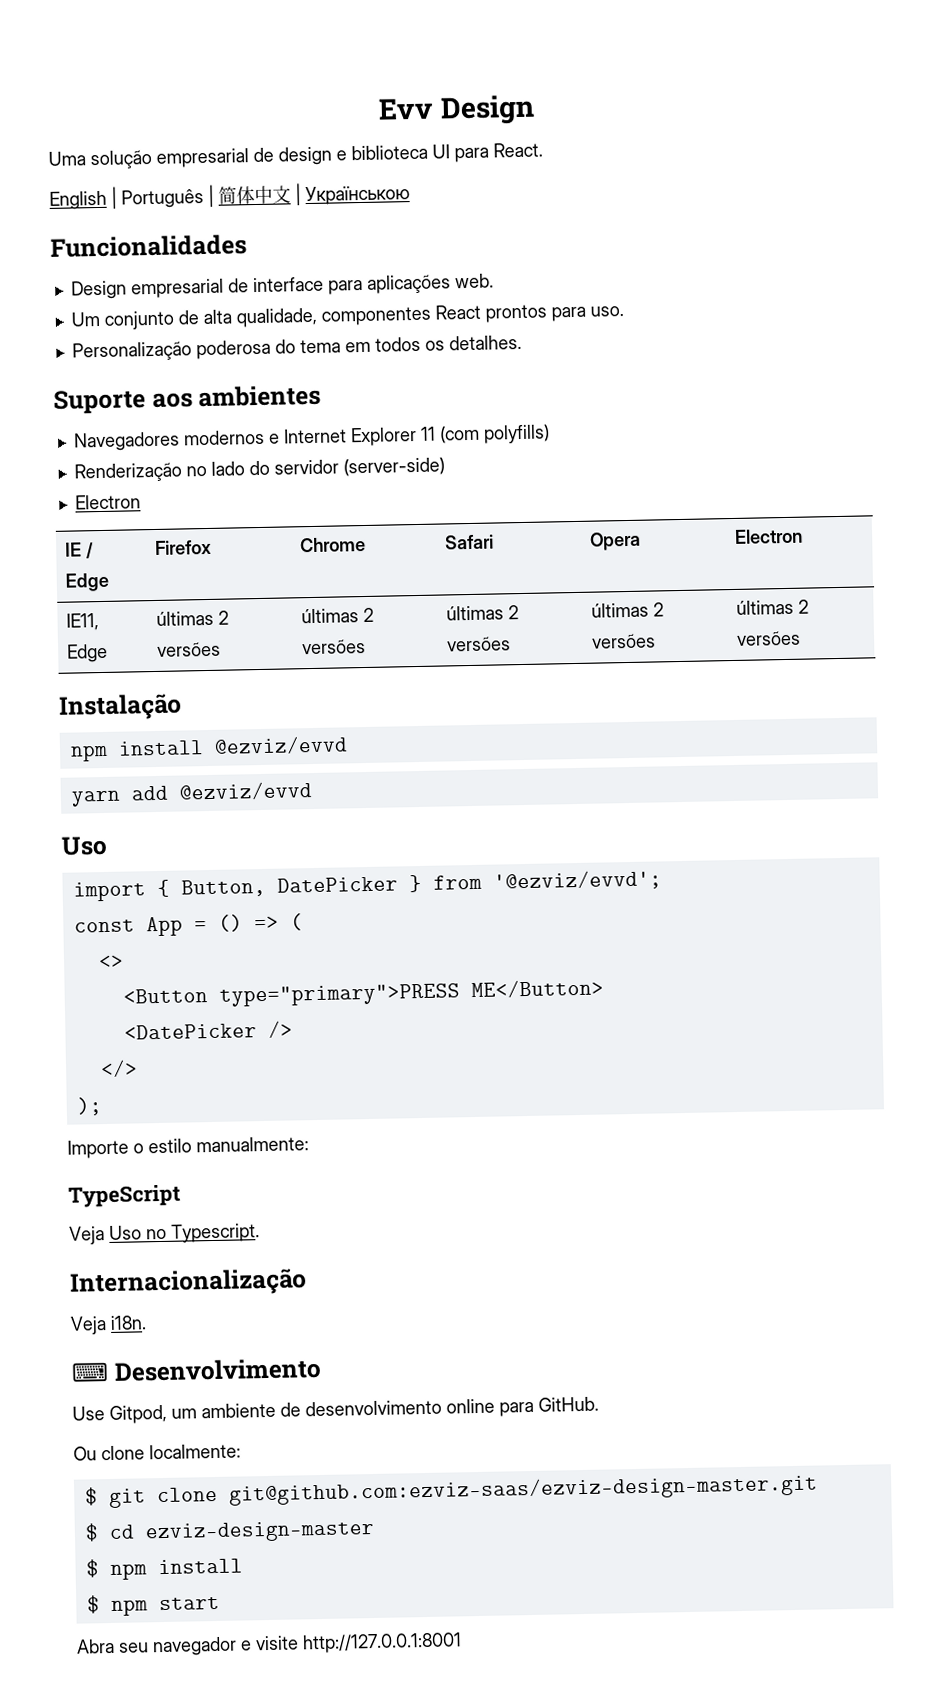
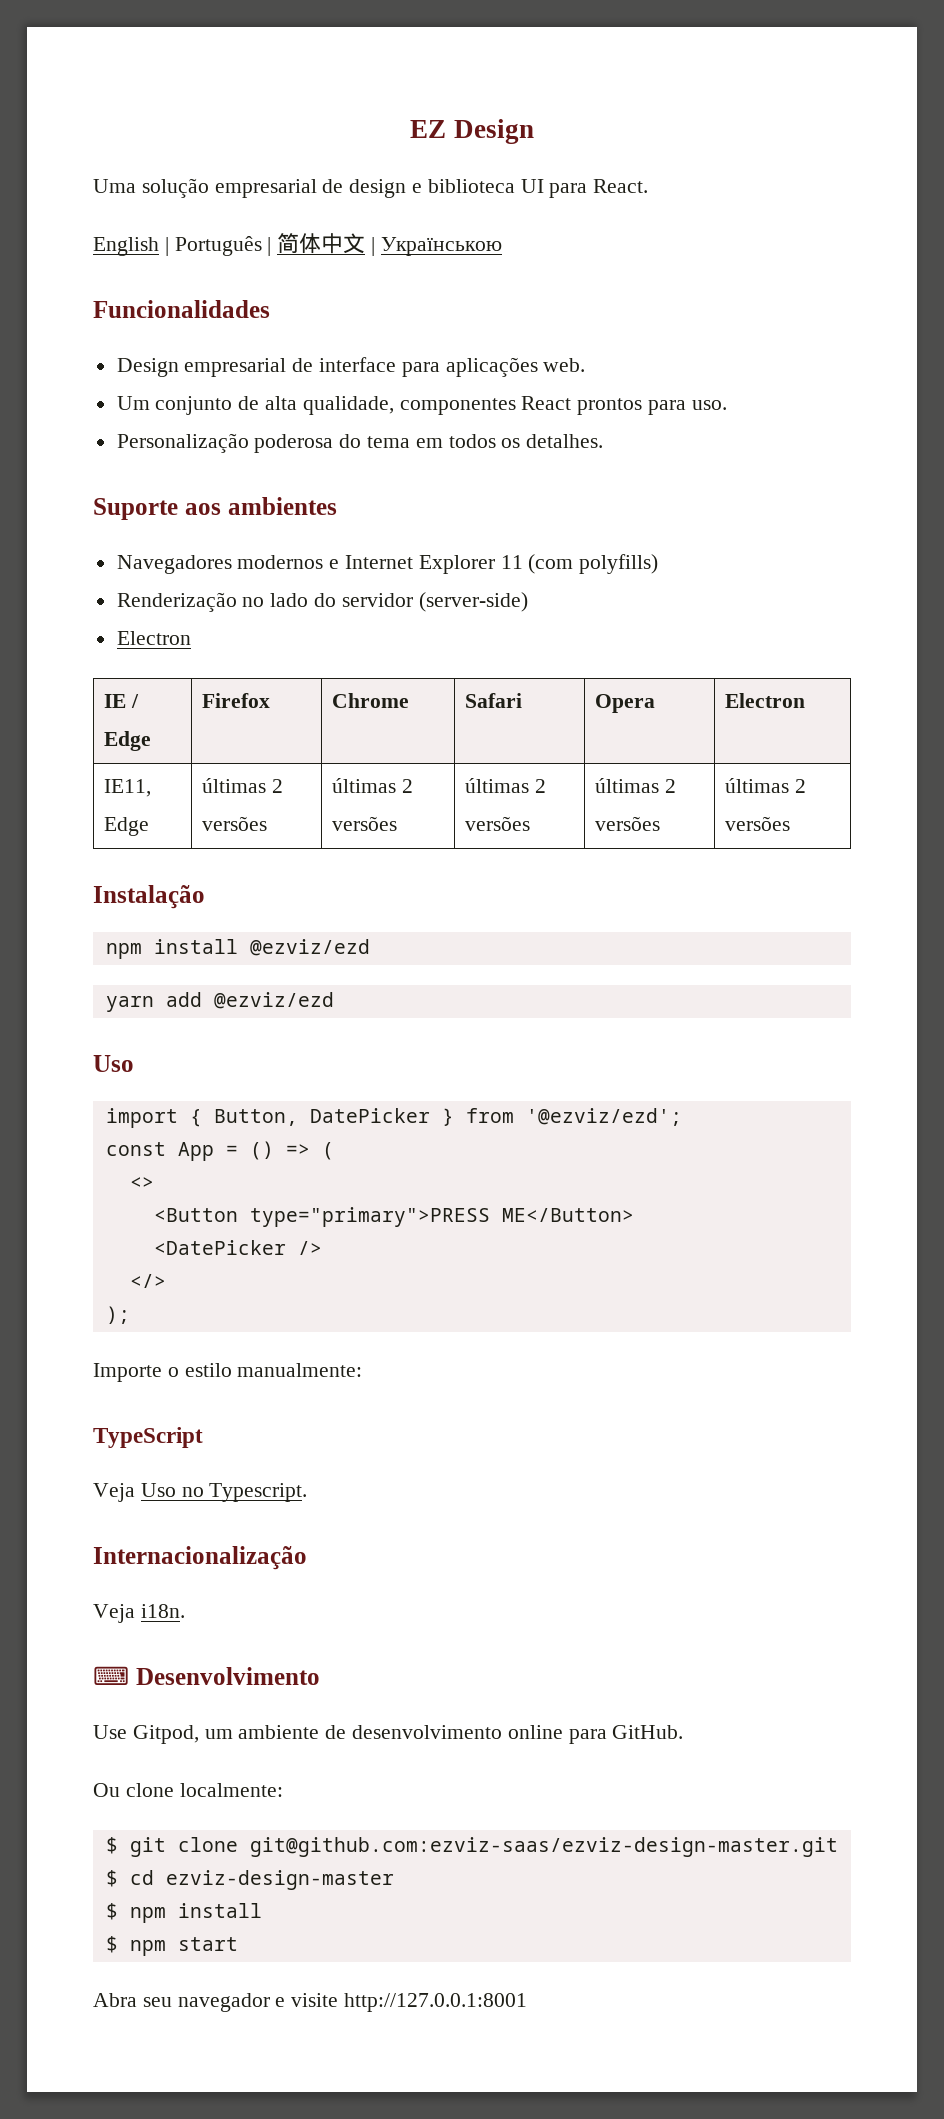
- Evv Design
+ EZ Design
- npm install @ezviz/evvd
+ npm install @ezviz/ezd
- yarn add @ezviz/evvd
+ yarn add @ezviz/ezd
- import { Button, DatePicker } from '@ezviz/evvd';
+ import { Button, DatePicker } from '@ezviz/ezd';

